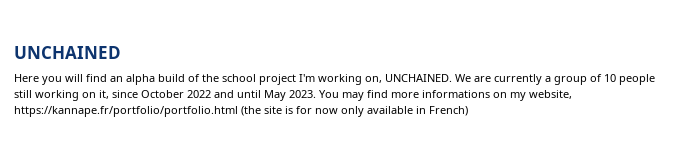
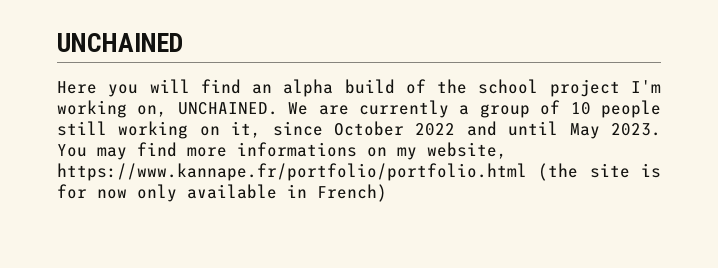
- You may find more informations on my website, https://kannape.fr/portfolio/portfolio.html (the site is for now only available in French)
+ You may find more informations on my website, https://www.kannape.fr/portfolio/portfolio.html (the site is for now only available in French)

